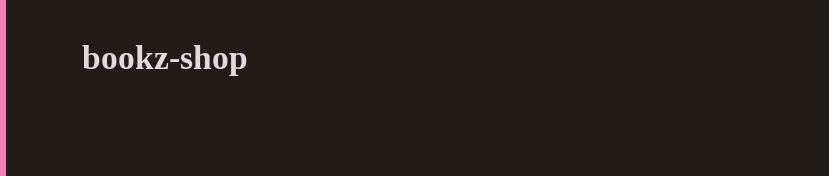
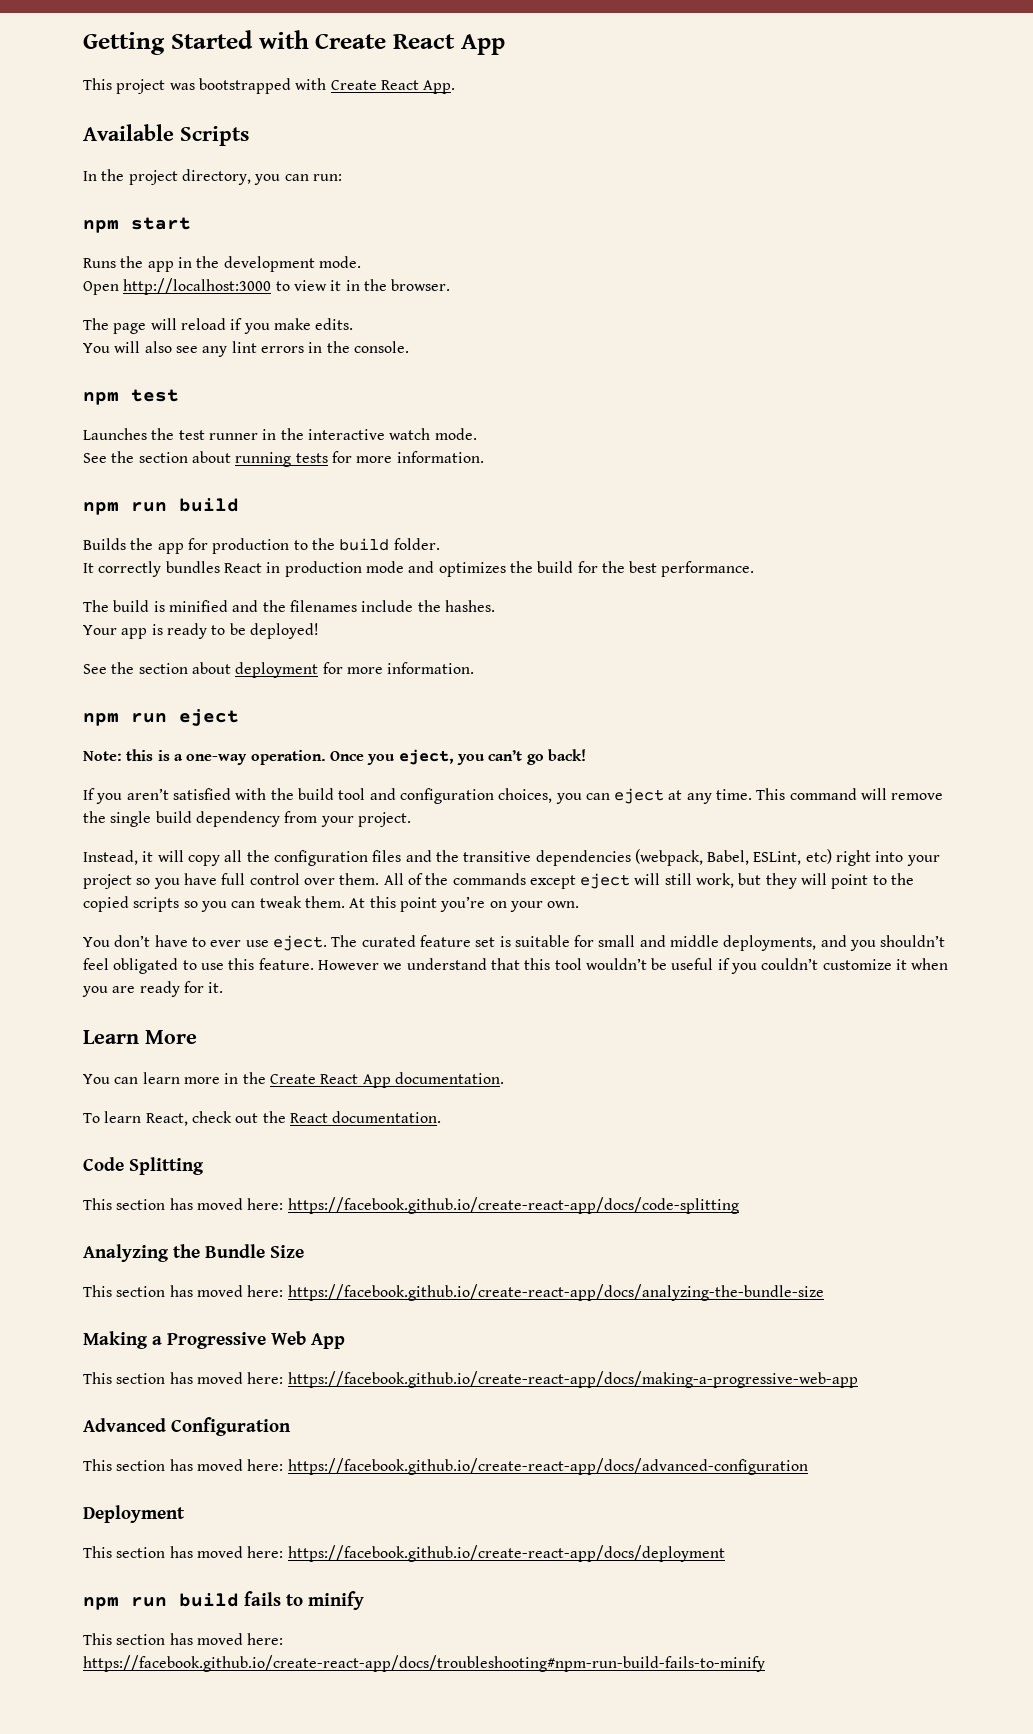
- bookz-shop
+ Getting Started with Create React App
+ This project was bootstrapped with Create React App.
+ Available Scripts
+ In the project directory, you can run:
+ npm start
+ Runs the app in the development mode.
+ Open http://localhost:3000 to view it in the browser.
+ The page will reload if you make edits.
+ You will also see any lint errors in the console.
+ npm test
+ Launches the test runner in the interactive watch mode.
+ See the section about running tests for more information.
+ npm run build
+ Builds the app for production to the build folder.
+ It correctly bundles React in production mode and optimizes the build for the best performance.
+ The build is minified and the filenames include the hashes.
+ Your app is ready to be deployed!
+ See the section about deployment for more information.
+ npm run eject
+ Note: this is a one-way operation. Once you eject, you can’t go back!
+ If you aren’t satisfied with the build tool and configuration choices, you can eject at any time. This command will remove the single build dependency from your project.
+ Instead, it will copy all the configuration files and the transitive dependencies (webpack, Babel, ESLint, etc) right into your project so you have full control over them. All of the commands except eject will still work, but they will point to the copied scripts so you can tweak them. At this point you’re on your own.
+ You don’t have to ever use eject. The curated feature set is suitable for small and middle deployments, and you shouldn’t feel obligated to use this feature. However we understand that this tool wouldn’t be useful if you couldn’t customize it when you are ready for it.
+ Learn More
+ You can learn more in the Create React App documentation.
+ To learn React, check out the React documentation.
+ Code Splitting
+ This section has moved here: https://facebook.github.io/create-react-app/docs/code-splitting
+ Analyzing the Bundle Size
+ This section has moved here: https://facebook.github.io/create-react-app/docs/analyzing-the-bundle-size
+ Making a Progressive Web App
+ This section has moved here: https://facebook.github.io/create-react-app/docs/making-a-progressive-web-app
+ Advanced Configuration
+ This section has moved here: https://facebook.github.io/create-react-app/docs/advanced-configuration
+ Deployment
+ This section has moved here: https://facebook.github.io/create-react-app/docs/deployment
+ npm run build fails to minify
+ This section has moved here: https://facebook.github.io/create-react-app/docs/troubleshooting#npm-run-build-fails-to-minify

